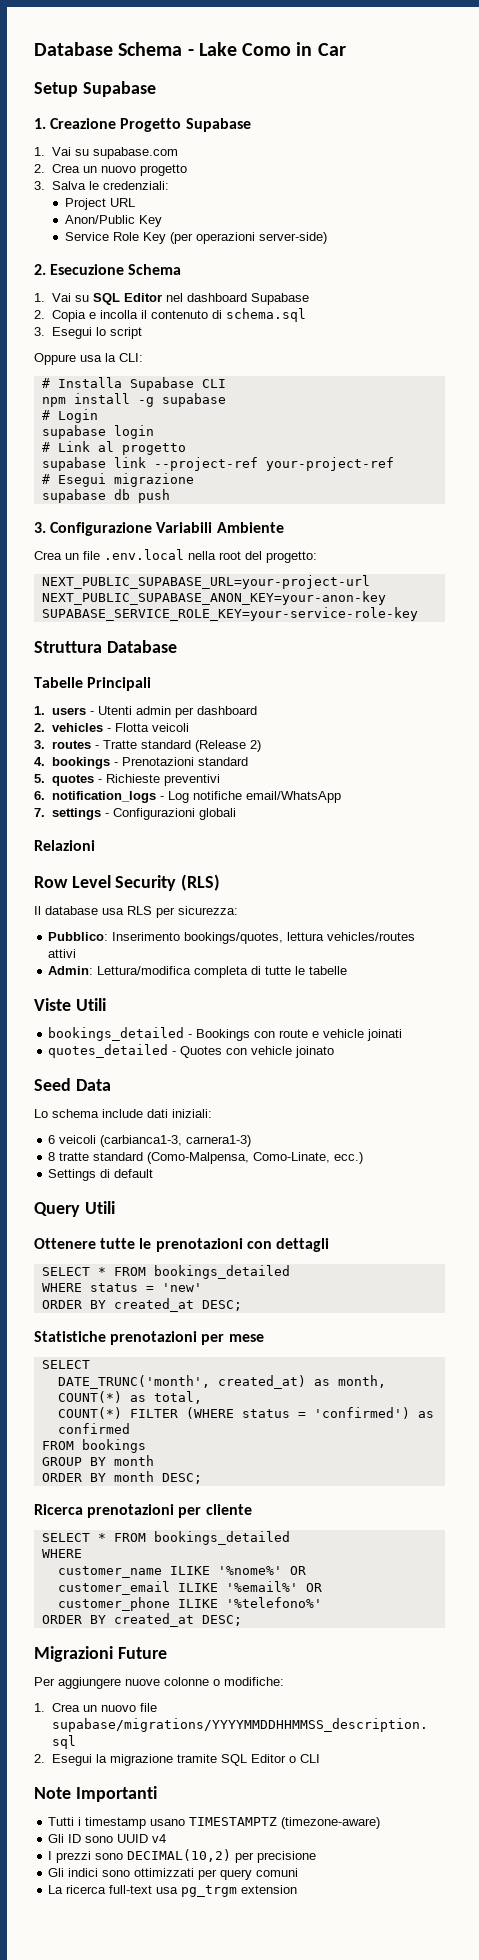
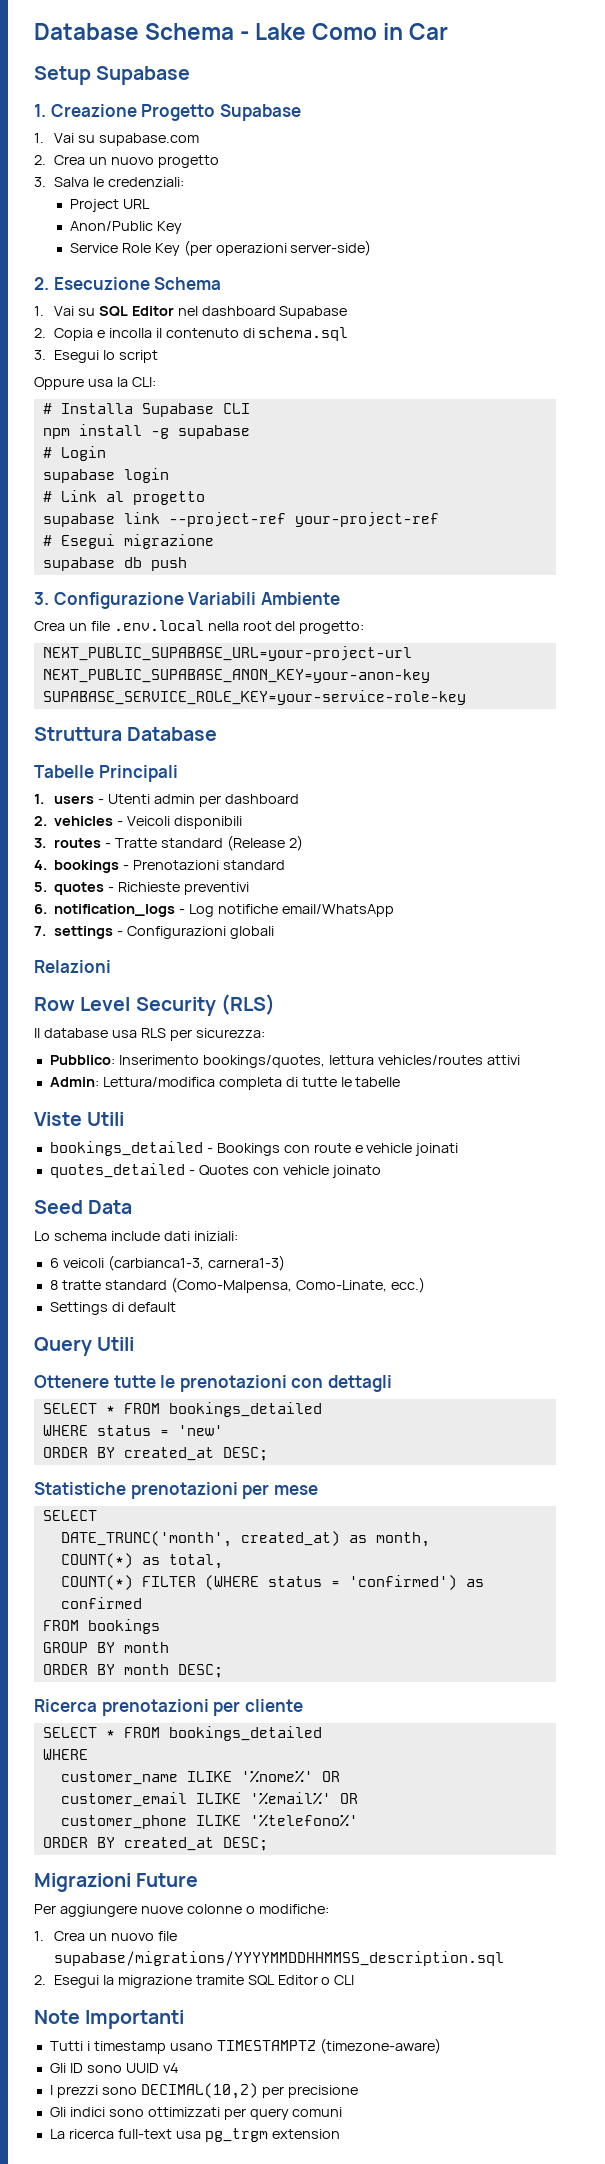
- 2. vehicles - Flotta veicoli
+ 2. vehicles - Veicoli disponibili

